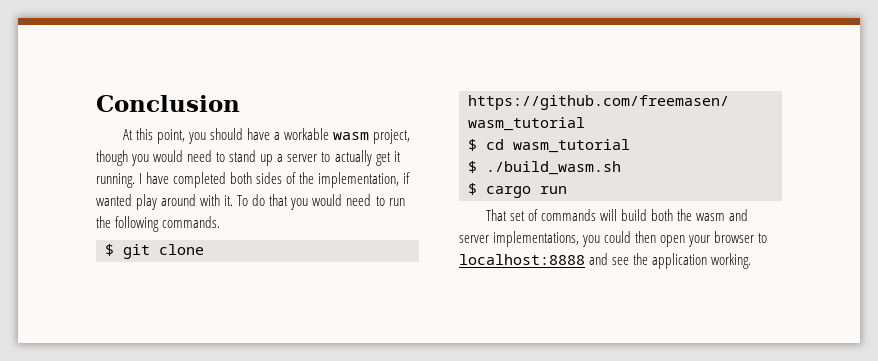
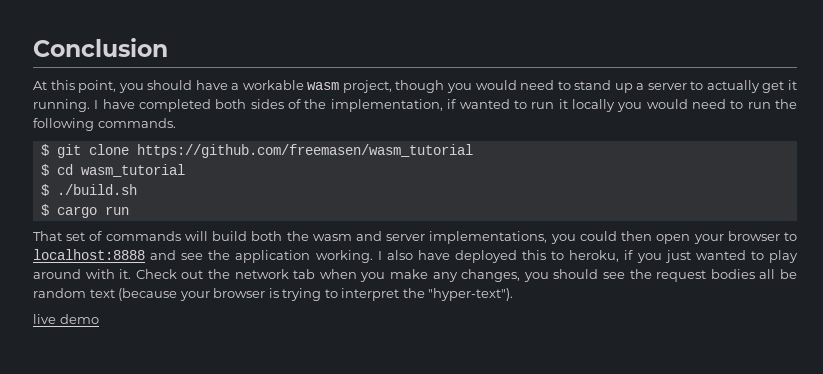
- I have completed both sides of the implementation, if wanted play around with it. To do that you would need to run the following commands.
+ I have completed both sides of the implementation, if wanted to run it locally you would need to run the following commands.
- $ ./build_wasm.sh
+ $ ./build.sh
+ I also have deployed this to heroku, if you just wanted to play around with it. Check out the network tab when you make any changes, you should see the request bodies all be random text (because your browser is trying to interpret the "hyper-text").
+ live demo

